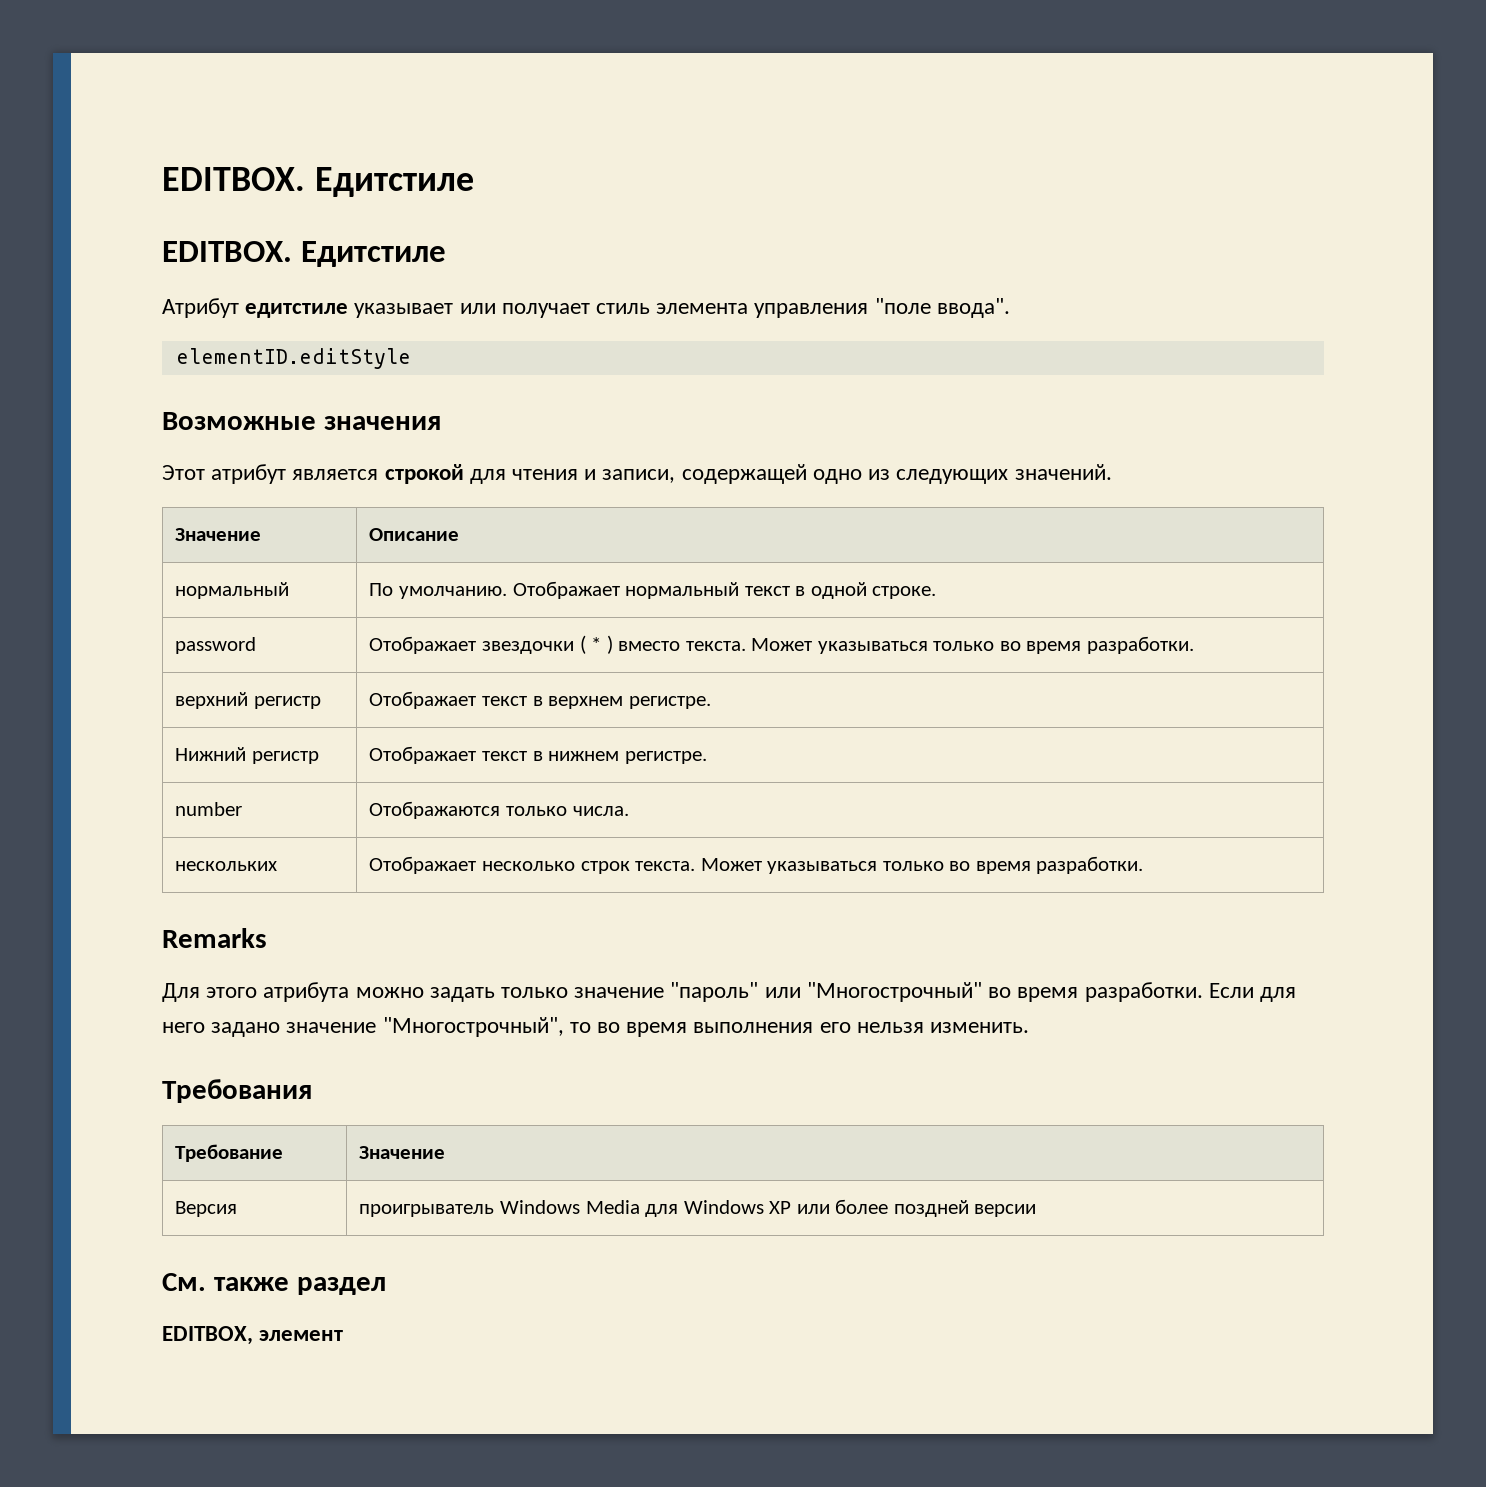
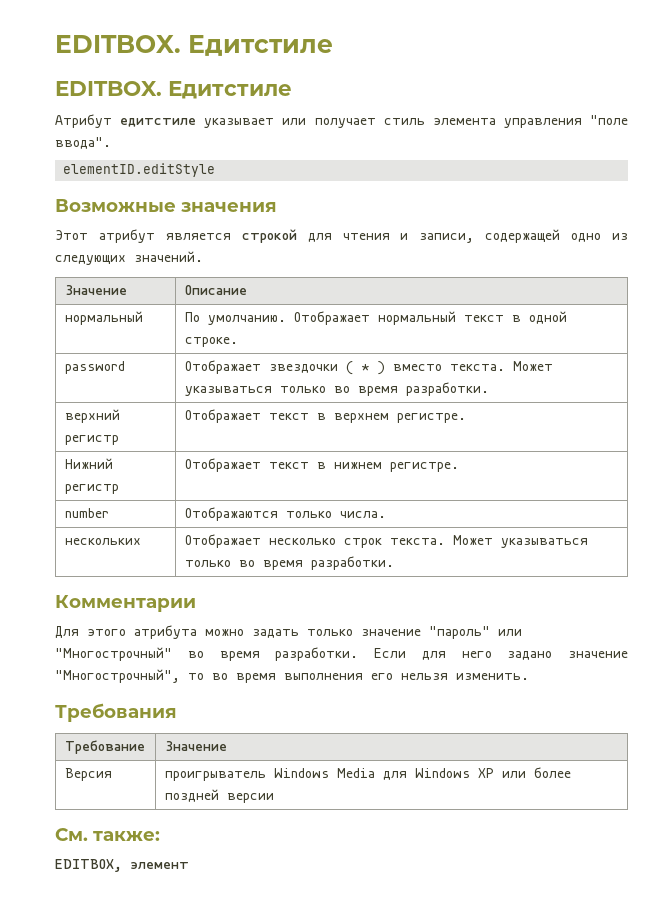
- Remarks
+ Комментарии
- См. также раздел
+ См. также:

